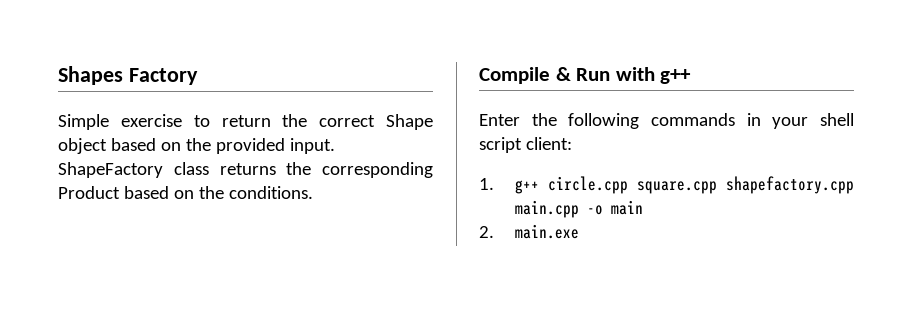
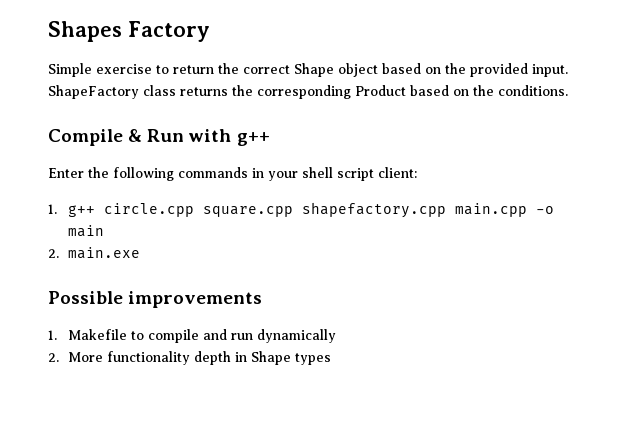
+ Possible improvements
+ 1. Makefile to compile and run dynamically
+ 2. More functionality depth in Shape types

